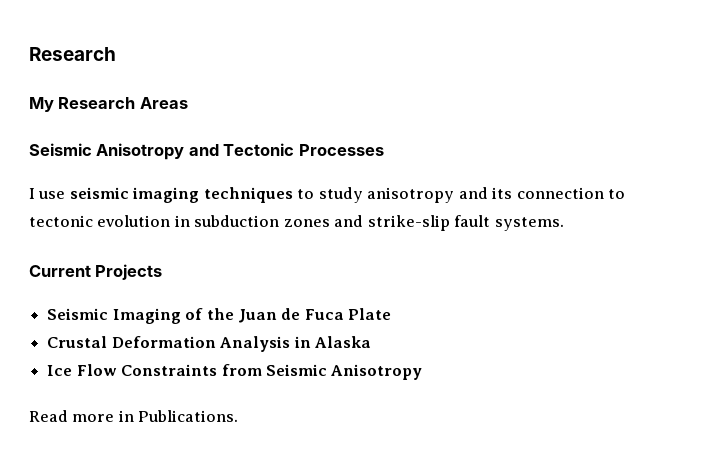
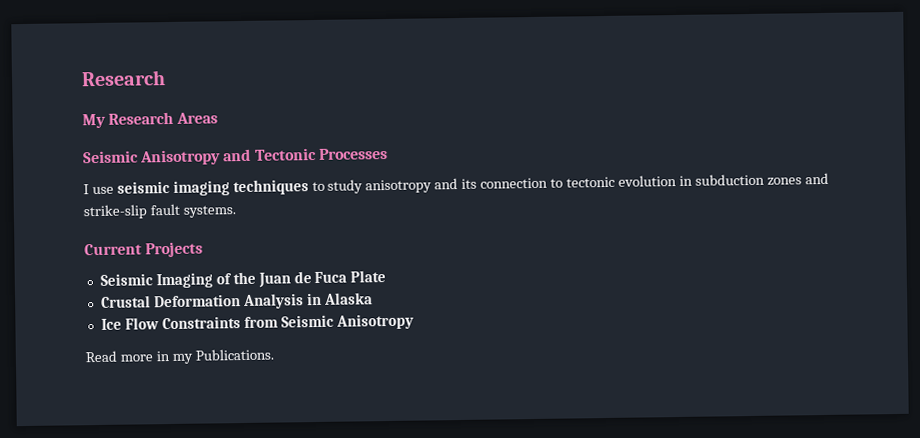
- Read more in Publications.
+ Read more in my Publications.

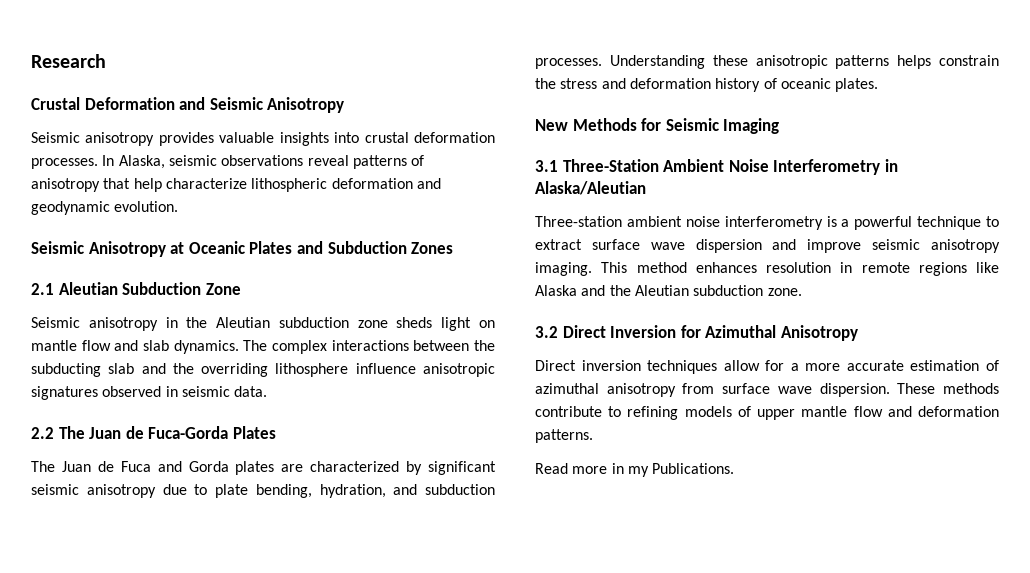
- My Research Areas
- Seismic Anisotropy and Tectonic Processes
- I use seismic imaging techniques to study anisotropy and its connection to tectonic evolution in subduction zones and strike-slip fault systems.
- Current Projects
- Seismic Imaging of the Juan de Fuca Plate
- Crustal Deformation Analysis in Alaska
- Ice Flow Constraints from Seismic Anisotropy
+ Crustal Deformation and Seismic Anisotropy
+ Seismic anisotropy provides valuable insights into crustal deformation processes. In Alaska, seismic observations reveal patterns of anisotropy that help characterize lithospheric deformation and geodynamic evolution.
+ Seismic Anisotropy at Oceanic Plates and Subduction Zones
+ 2.1 Aleutian Subduction Zone
+ Seismic anisotropy in the Aleutian subduction zone sheds light on mantle flow and slab dynamics. The complex interactions between the subducting slab and the overriding lithosphere influence anisotropic signatures observed in seismic data.
+ 2.2 The Juan de Fuca-Gorda Plates
+ The Juan de Fuca and Gorda plates are characterized by significant seismic anisotropy due to plate bending, hydration, and subduction processes. Understanding these anisotropic patterns helps constrain the stress and deformation history of oceanic plates.
+ New Methods for Seismic Imaging
+ 3.1 Three-Station Ambient Noise Interferometry in Alaska/Aleutian
+ Three-station ambient noise interferometry is a powerful technique to extract surface wave dispersion and improve seismic anisotropy imaging. This method enhances resolution in remote regions like Alaska and the Aleutian subduction zone.
+ 3.2 Direct Inversion for Azimuthal Anisotropy
+ Direct inversion techniques allow for a more accurate estimation of azimuthal anisotropy from surface wave dispersion. These methods contribute to refining models of upper mantle flow and deformation patterns.

